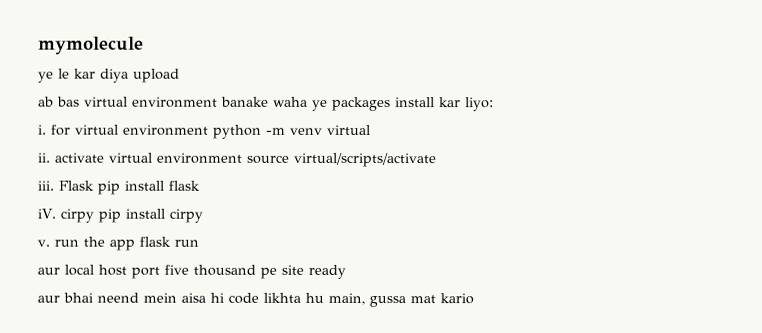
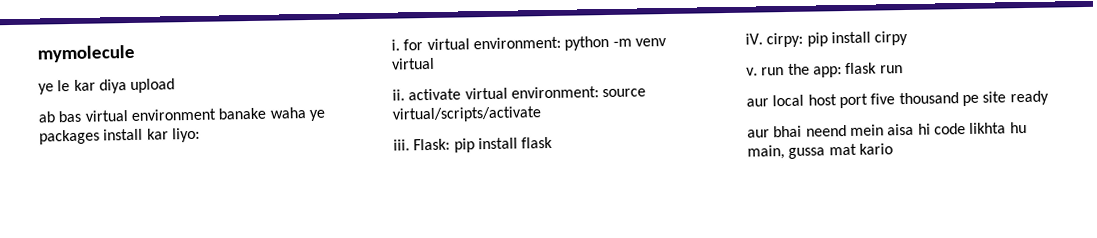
- i. for virtual environment python -m venv virtual
+ i. for virtual environment: python -m venv virtual
- ii. activate virtual environment source virtual/scripts/activate
+ ii. activate virtual environment: source virtual/scripts/activate
- Flask pip install flask
+ Flask: pip install flask
- iV. cirpy pip install cirpy
+ iV. cirpy: pip install cirpy
- v. run the app flask run
+ v. run the app: flask run

